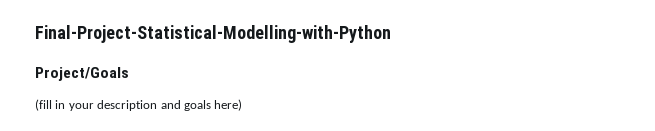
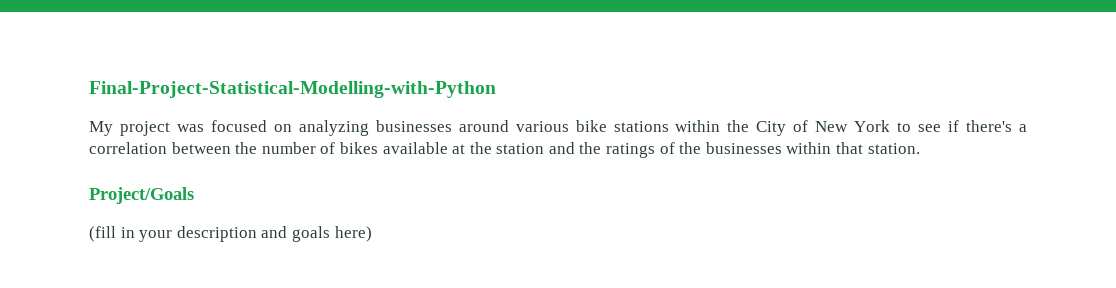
+ My project was focused on analyzing businesses around various bike stations within the City of New York to see if there's a correlation between the number of bikes available at the station and the ratings of the businesses within that station.

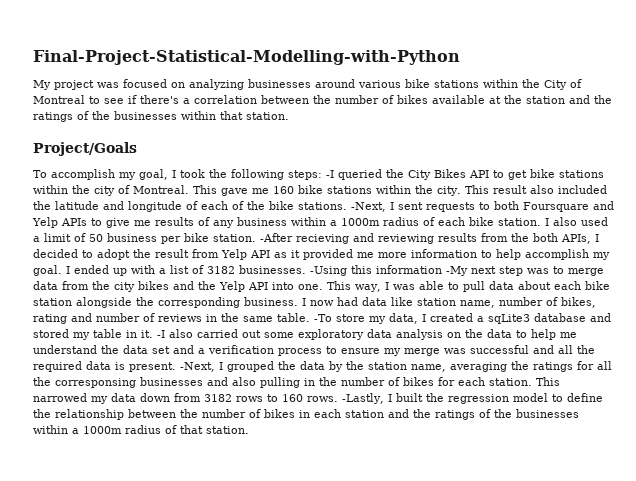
- My project was focused on analyzing businesses around various bike stations within the City of New York to see if there's a correlation between the number of bikes available at the station and the ratings of the businesses within that station.
+ My project was focused on analyzing businesses around various bike stations within the City of Montreal to see if there's a correlation between the number of bikes available at the station and the ratings of the businesses within that station.
- (fill in your description and goals here)
+ To accomplish my goal, I took the following steps: -I queried the City Bikes API to get bike stations within the city of Montreal. This gave me 160 bike stations within the city. This result also included the latitude and longitude of each of the bike stations. -Next, I sent requests to both Foursquare and Yelp APIs to give me results of any business within a 1000m radius of each bike station. I also used a limit of 50 business per bike station. -After recieving and reviewing results from the both APIs, I decided to adopt the result from Yelp API as it provided me more information to help accomplish my goal. I ended up with a list of 3182 businesses. -Using this information -My next step was to merge data from the city bikes and the Yelp API into one. This way, I was able to pull data about each bike station alongside the corresponding business. I now had data like station name, number of bikes, rating and number of reviews in the same table. -To store my data, I created a sqLite3 database and stored my table in it. -I also carried out some exploratory data analysis on the data to help me understand the data set and a verification process to ensure my merge was successful and all the required data is present. -Next, I grouped the data by the station name, averaging the ratings for all the corresponsing businesses and also pulling in the number of bikes for each station. This narrowed my data down from 3182 rows to 160 rows. -Lastly, I built the regression model to define the relationship between the number of bikes in each station and the ratings of the businesses within a 1000m radius of that station.

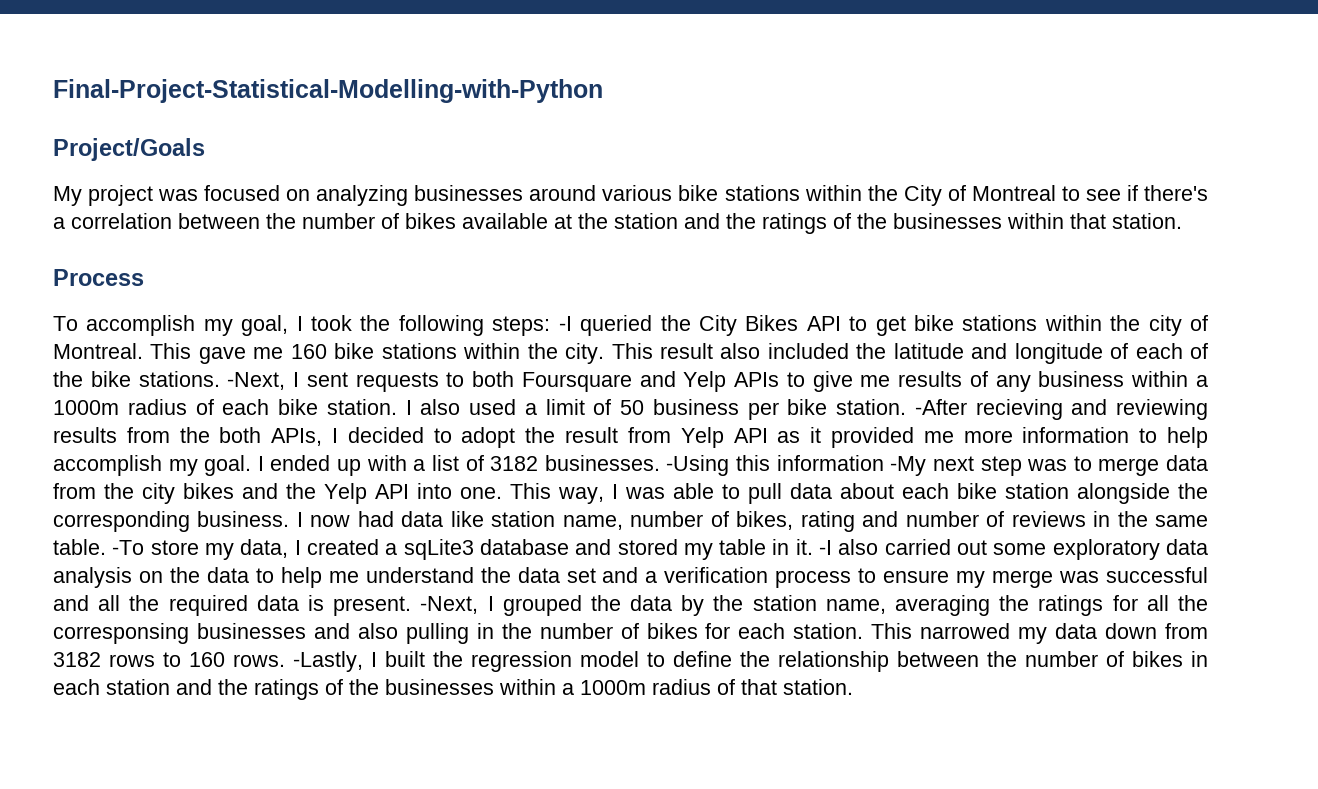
+ Project/Goals
- Project/Goals
+ Process

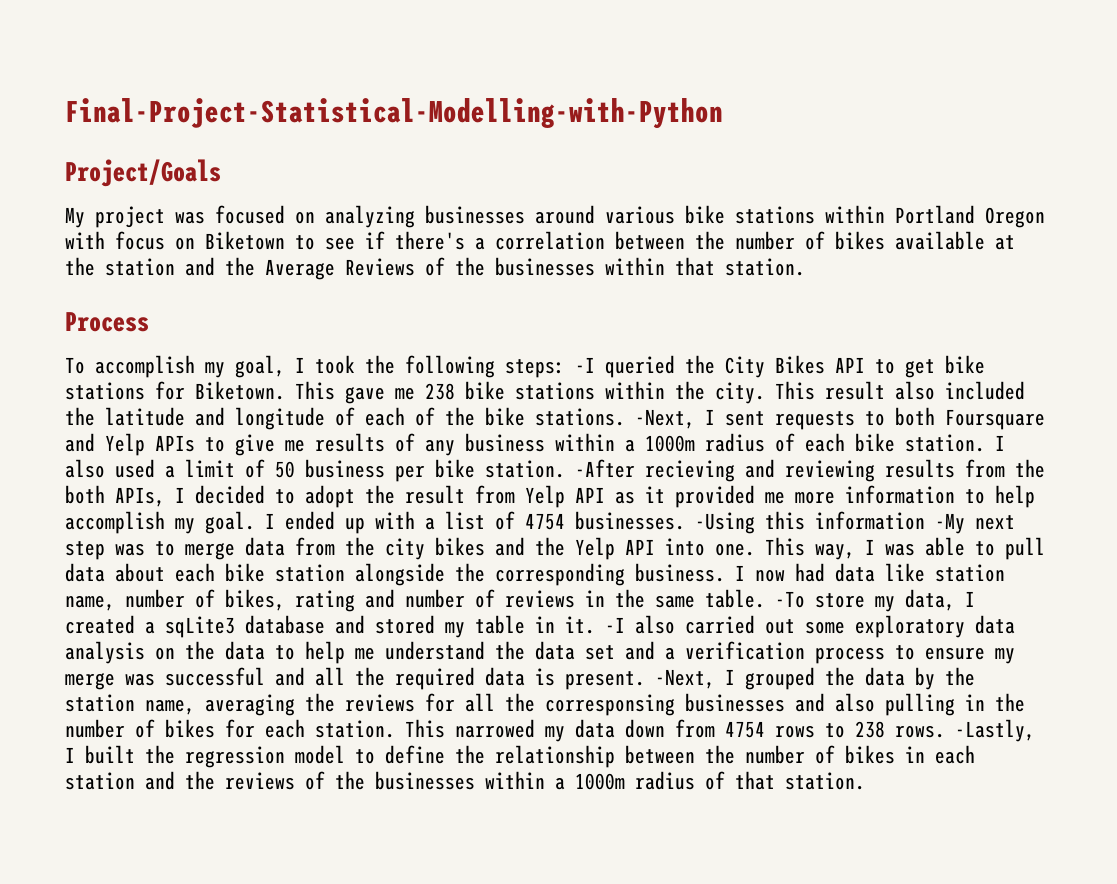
- My project was focused on analyzing businesses around various bike stations within the City of Montreal to see if there's a correlation between the number of bikes available at the station and the ratings of the businesses within that station.
+ My project was focused on analyzing businesses around various bike stations within Portland Oregon with focus on Biketown to see if there's a correlation between the number of bikes available at the station and the Average Reviews of the businesses within that station.
- To accomplish my goal, I took the following steps: -I queried the City Bikes API to get bike stations within the city of Montreal.
+ To accomplish my goal, I took the following steps: -I queried the City Bikes API to get bike stations for Biketown.
- This gave me 160 bike stations within the city.
+ This gave me 238 bike stations within the city.
- I ended up with a list of 3182 businesses.
+ I ended up with a list of 4754 businesses.
- -Next, I grouped the data by the station name, averaging the ratings for all the corresponsing businesses and also pulling in the number of bikes for each station.
+ -Next, I grouped the data by the station name, averaging the reviews for all the corresponsing businesses and also pulling in the number of bikes for each station.
- This narrowed my data down from 3182 rows to 160 rows.
+ This narrowed my data down from 4754 rows to 238 rows.
- -Lastly, I built the regression model to define the relationship between the number of bikes in each station and the ratings of the businesses within a 1000m radius of that station.
+ -Lastly, I built the regression model to define the relationship between the number of bikes in each station and the reviews of the businesses within a 1000m radius of that station.

